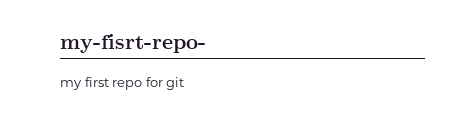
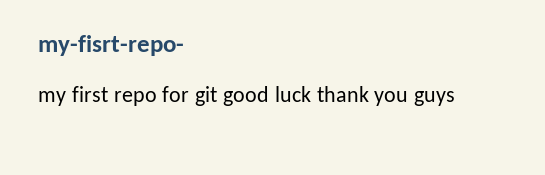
- my first repo for git
+ my first repo for git good luck thank you guys

